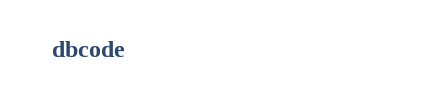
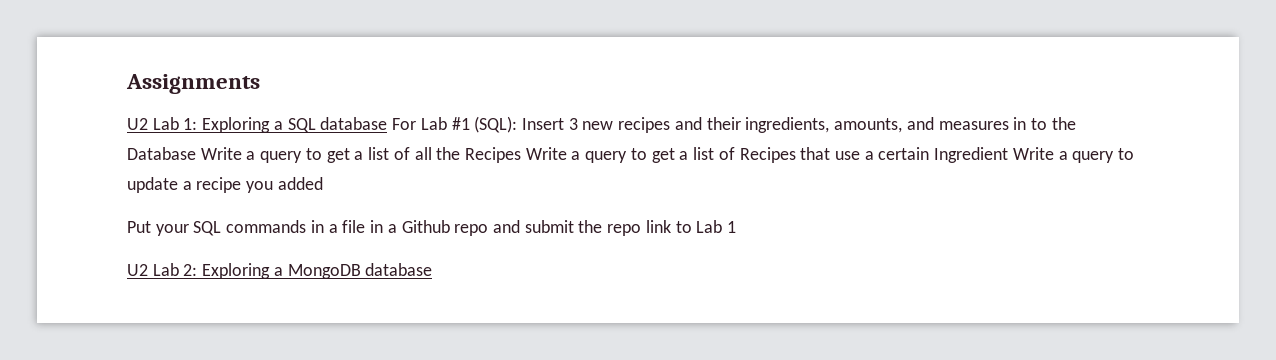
- dbcode
+ Assignments
+ U2 Lab 1: Exploring a SQL database For Lab #1 (SQL): Insert 3 new recipes and their ingredients, amounts, and measures in to the Database Write a query to get a list of all the Recipes Write a query to get a list of Recipes that use a certain Ingredient Write a query to update a recipe you added
+ Put your SQL commands in a file in a Github repo and submit the repo link to Lab 1
+ U2 Lab 2: Exploring a MongoDB database

